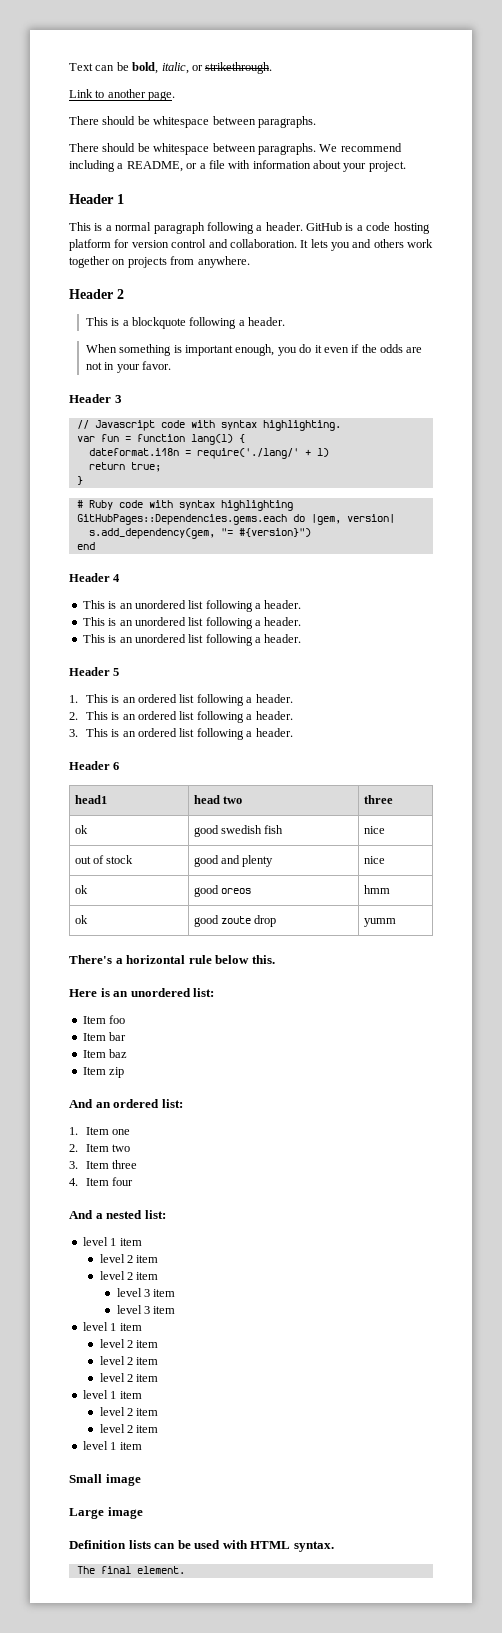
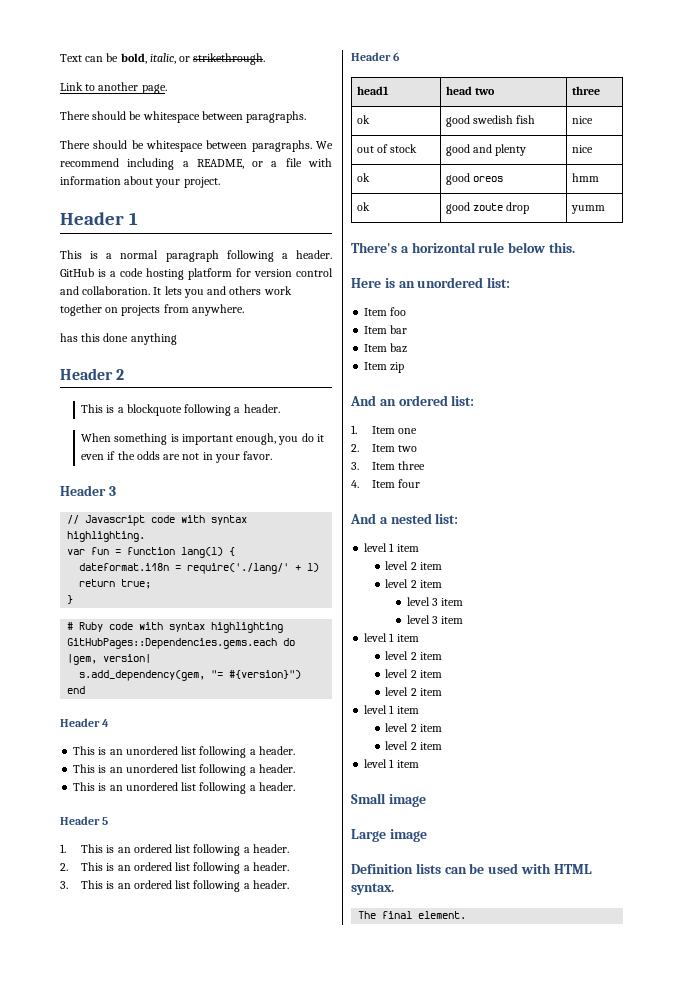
+ has this done anything

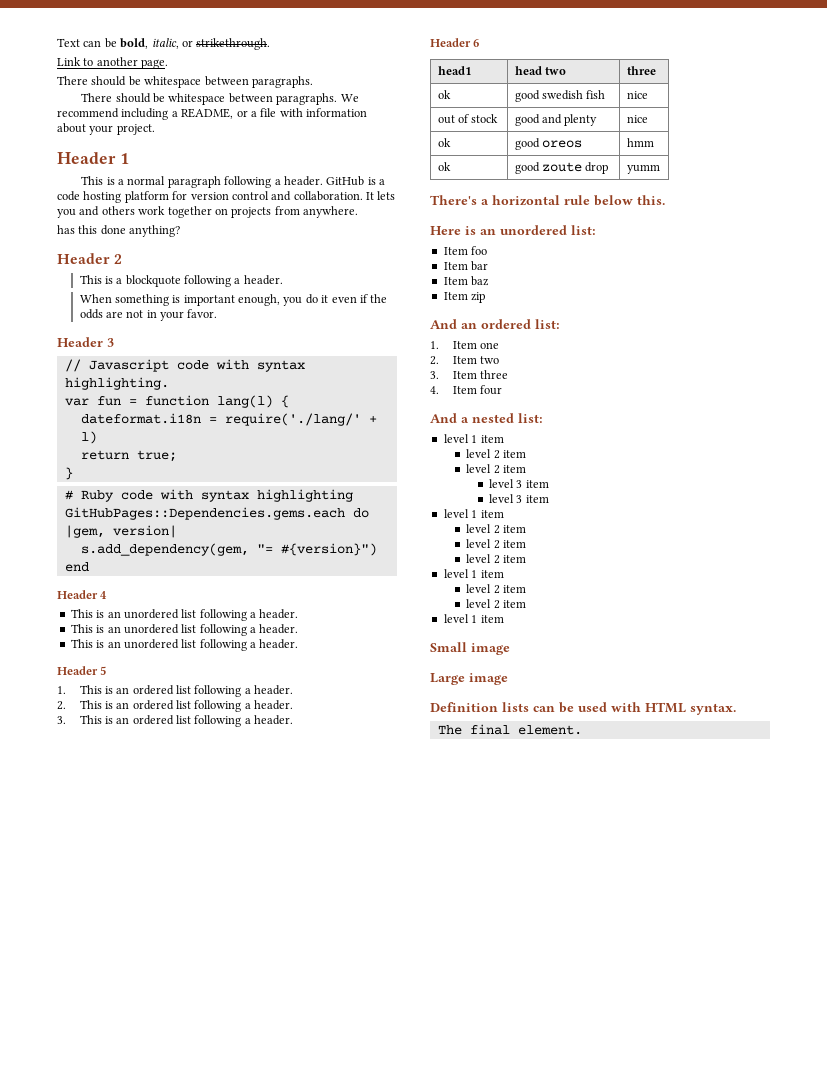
- has this done anything
+ has this done anything?

